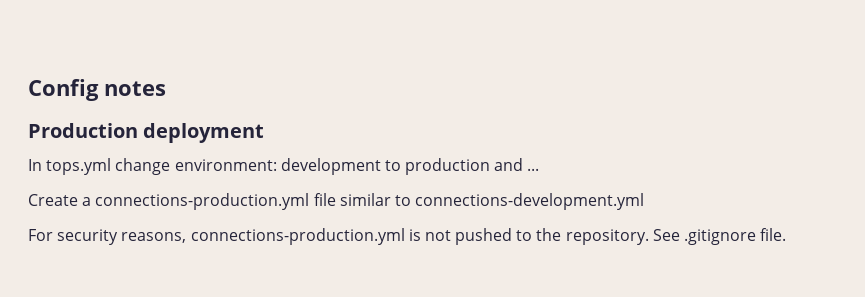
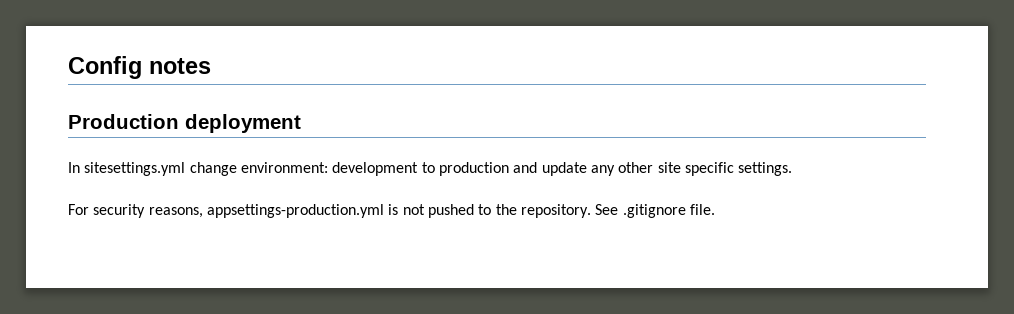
- In tops.yml change environment: development to production and ...
- Create a connections-production.yml file similar to connections-development.yml
+ In sitesettings.yml change environment: development to production and update any other site specific settings.
- For security reasons, connections-production.yml is not pushed to the repository.
+ For security reasons, appsettings-production.yml is not pushed to the repository.

